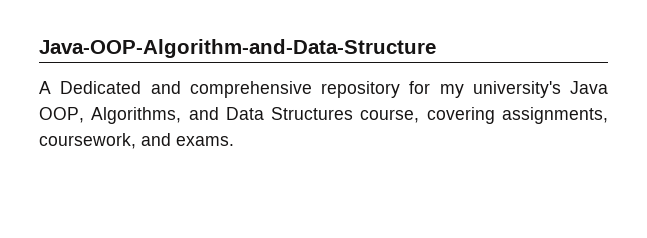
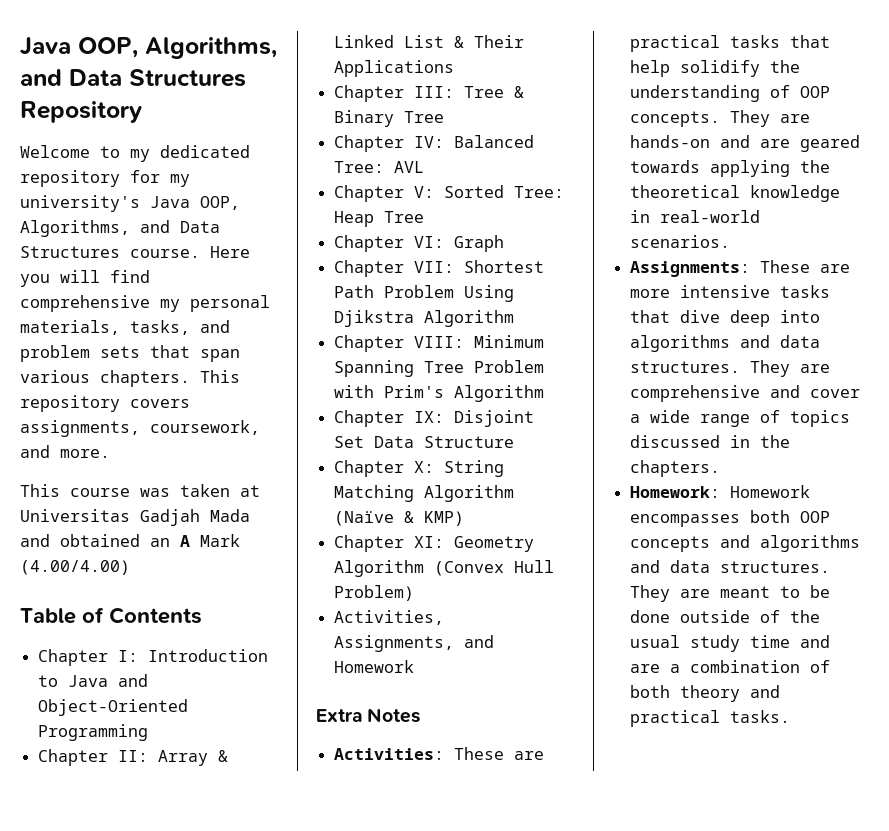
- Java-OOP-Algorithm-and-Data-Structure
- A Dedicated and comprehensive repository for my university's Java OOP, Algorithms, and Data Structures course, covering assignments, coursework, and exams.
+ Java OOP, Algorithms, and Data Structures Repository
+ Welcome to my dedicated repository for my university's Java OOP, Algorithms, and Data Structures course. Here you will find comprehensive my personal materials, tasks, and problem sets that span various chapters. This repository covers assignments, coursework, and more.
+ This course was taken at Universitas Gadjah Mada and obtained an A Mark (4.00/4.00)
+ Table of Contents
+ Chapter I: Introduction to Java and Object-Oriented Programming
+ Chapter II: Array & Linked List & Their Applications
+ Chapter III: Tree & Binary Tree
+ Chapter IV: Balanced Tree: AVL
+ Chapter V: Sorted Tree: Heap Tree
+ Chapter VI: Graph
+ Chapter VII: Shortest Path Problem Using Djikstra Algorithm
+ Chapter VIII: Minimum Spanning Tree Problem with Prim's Algorithm
+ Chapter IX: Disjoint Set Data Structure
+ Chapter X: String Matching Algorithm (Naïve & KMP)
+ Chapter XI: Geometry Algorithm (Convex Hull Problem)
+ Activities, Assignments, and Homework
+ Extra Notes
+ Activities: These are practical tasks that help solidify the understanding of OOP concepts. They are hands-on and are geared towards applying the theoretical knowledge in real-world scenarios.
+ Assignments: These are more intensive tasks that dive deep into algorithms and data structures. They are comprehensive and cover a wide range of topics discussed in the chapters.
+ Homework: Homework encompasses both OOP concepts and algorithms and data structures. They are meant to be done outside of the usual study time and are a combination of both theory and practical tasks.

